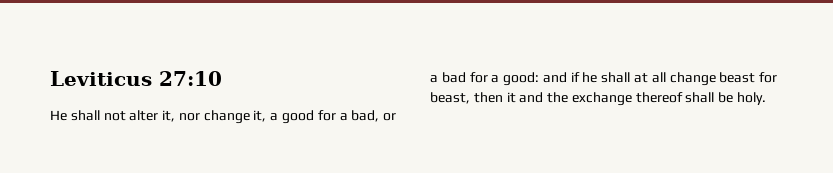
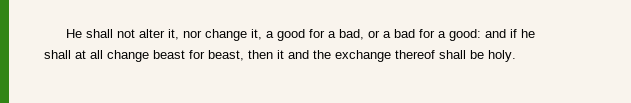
- Leviticus 27:10

